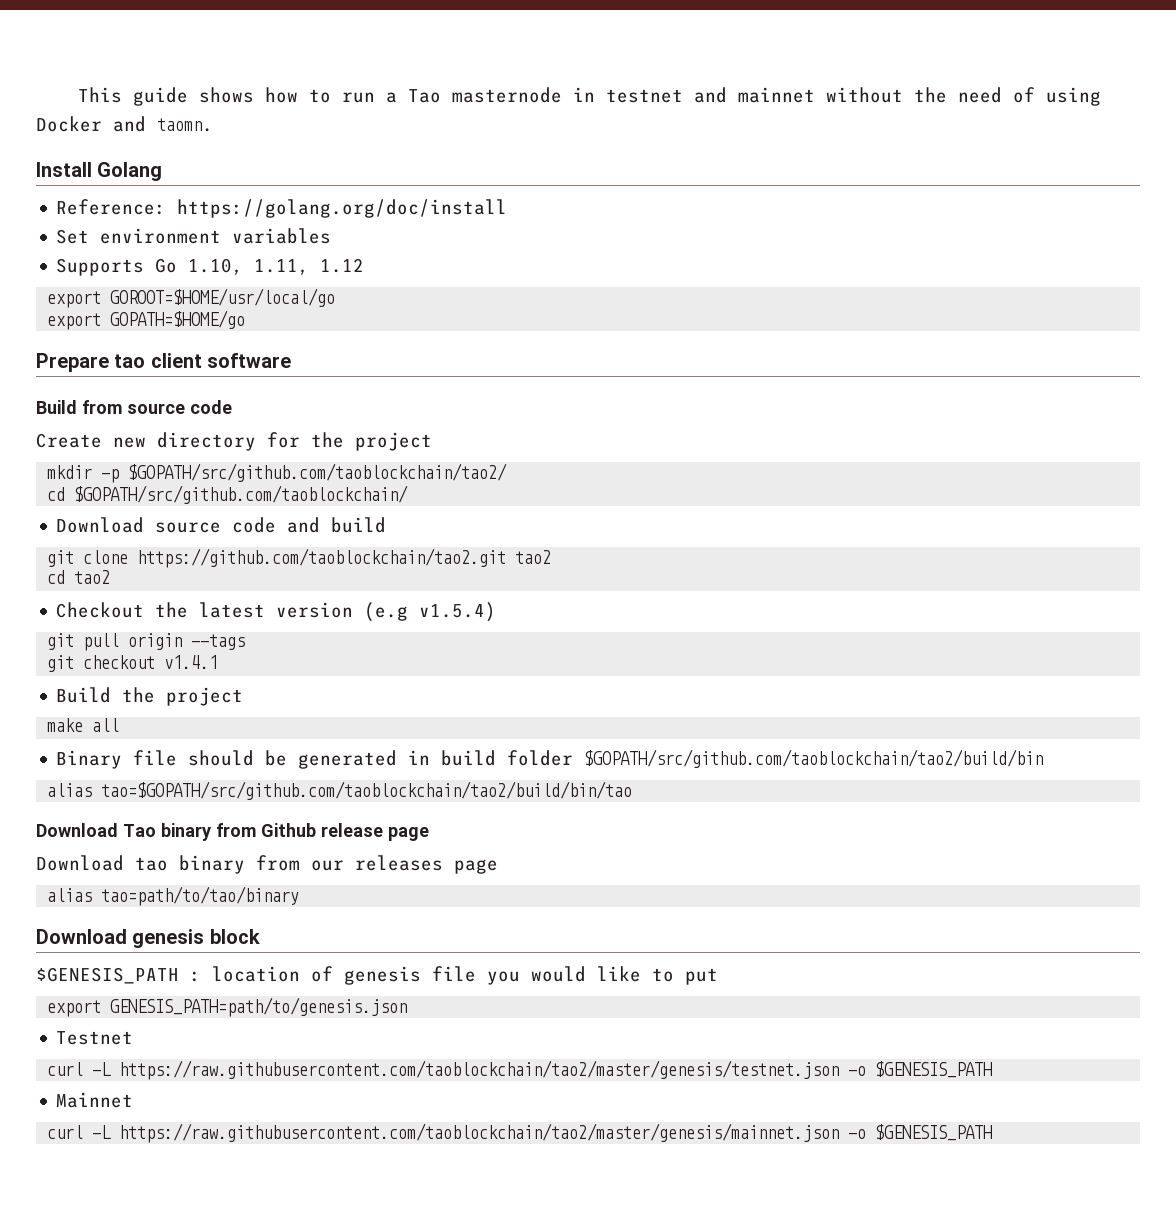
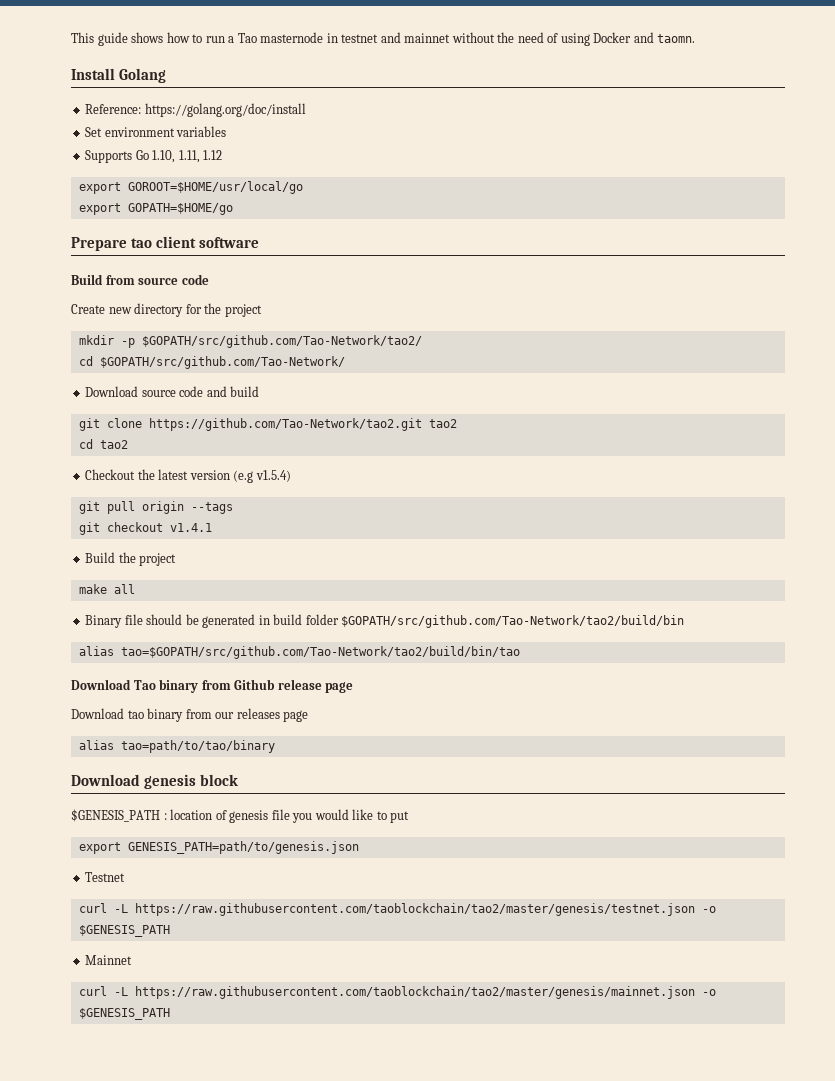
- mkdir -p $GOPATH/src/github.com/taoblockchain/tao2/
- cd $GOPATH/src/github.com/taoblockchain/
+ mkdir -p $GOPATH/src/github.com/Tao-Network/tao2/
+ cd $GOPATH/src/github.com/Tao-Network/
- git clone https://github.com/taoblockchain/tao2.git tao2
+ git clone https://github.com/Tao-Network/tao2.git tao2
- Binary file should be generated in build folder $GOPATH/src/github.com/taoblockchain/tao2/build/bin
- alias tao=$GOPATH/src/github.com/taoblockchain/tao2/build/bin/tao
+ Binary file should be generated in build folder $GOPATH/src/github.com/Tao-Network/tao2/build/bin
+ alias tao=$GOPATH/src/github.com/Tao-Network/tao2/build/bin/tao

